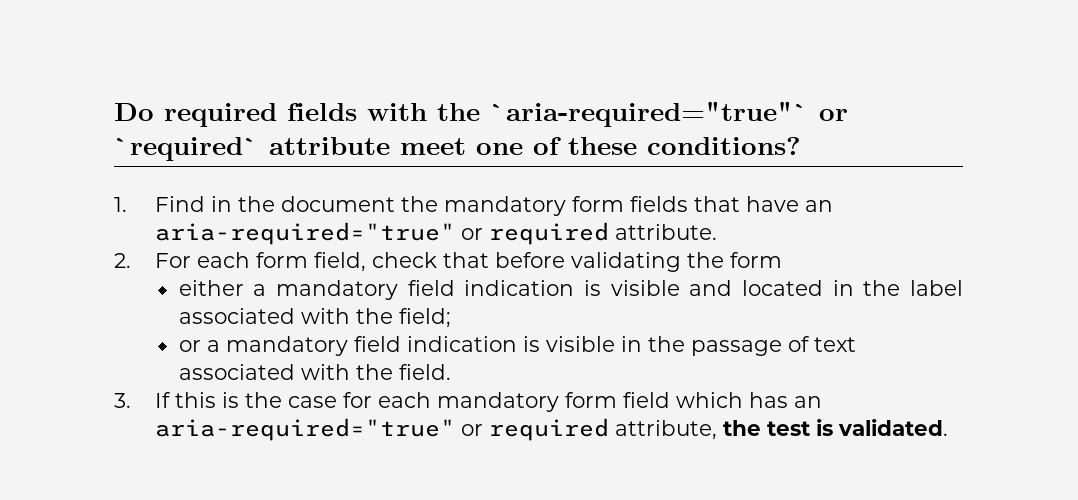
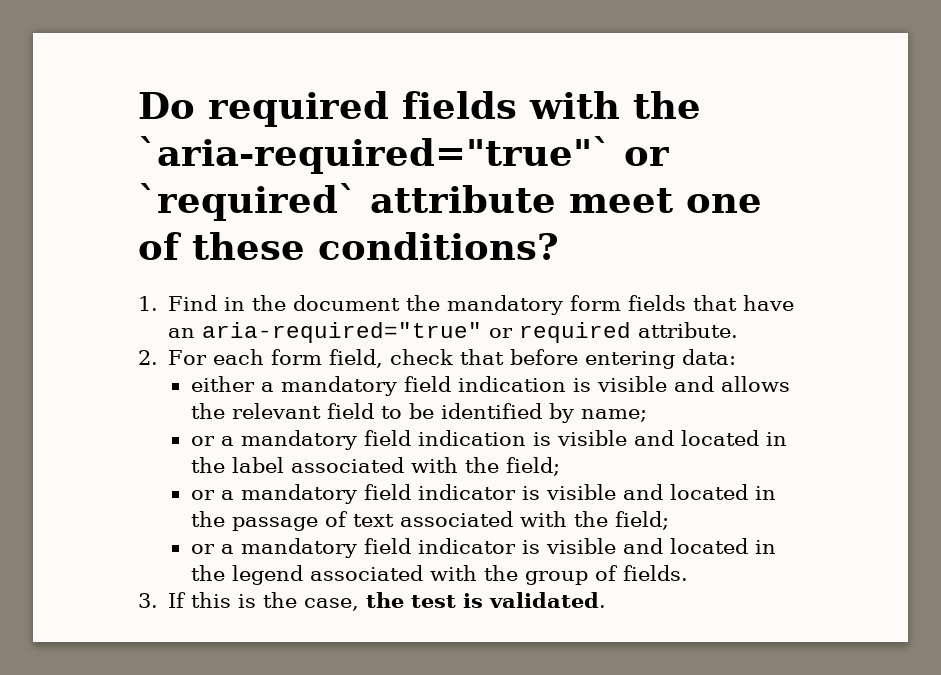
- 2. For each form field, check that before validating the form
+ 2. For each form field, check that before entering data:
- either a mandatory field indication is visible and located in the label associated with the field;
+ either a mandatory field indication is visible and allows the relevant field to be identified by name;
+ or a mandatory field indication is visible and located in the label associated with the field;
- or a mandatory field indication is visible in the passage of text associated with the field.
+ or a mandatory field indicator is visible and located in the passage of text associated with the field;
+ or a mandatory field indicator is visible and located in the legend associated with the group of fields.
- 3. If this is the case for each mandatory form field which has an aria-required="true" or required attribute, the test is validated.
+ 3. If this is the case, the test is validated.

